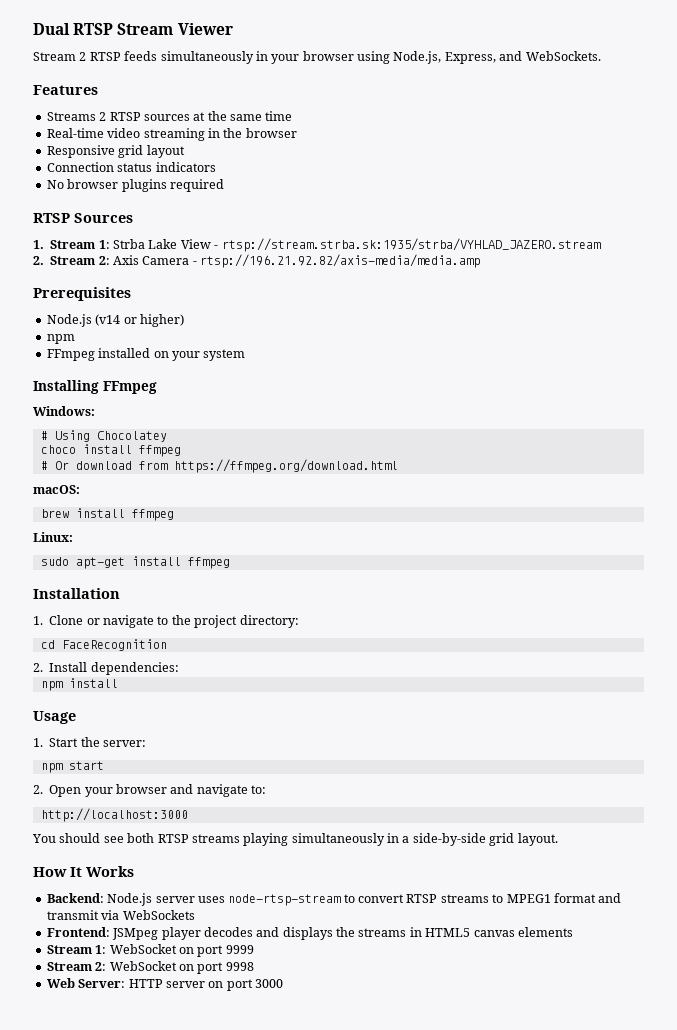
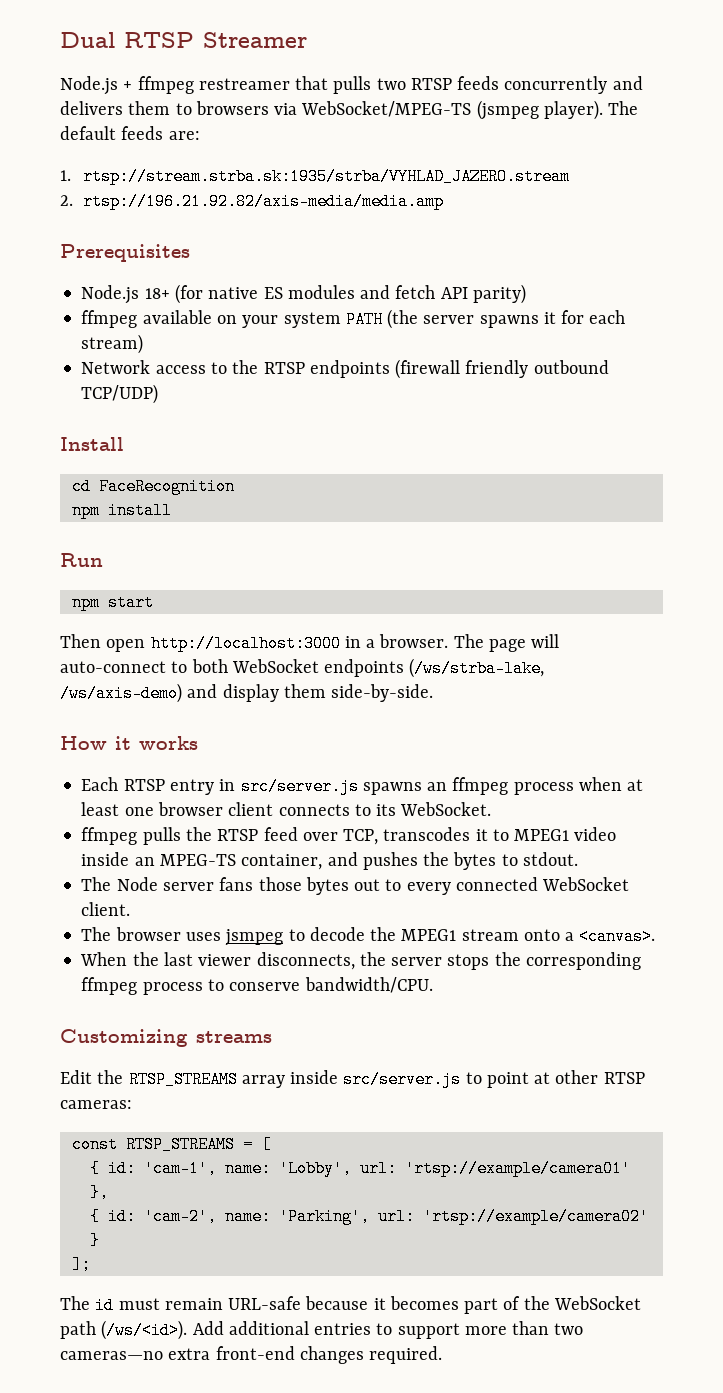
- Dual RTSP Stream Viewer
- Stream 2 RTSP feeds simultaneously in your browser using Node.js, Express, and WebSockets.
- Features
- Streams 2 RTSP sources at the same time
- Real-time video streaming in the browser
- Responsive grid layout
- Connection status indicators
- No browser plugins required
- RTSP Sources
- 1. Stream 1: Strba Lake View - rtsp://stream.strba.sk:1935/strba/VYHLAD_JAZERO.stream
- 2. Stream 2: Axis Camera - rtsp://196.21.92.82/axis-media/media.amp
+ Dual RTSP Streamer
+ Node.js + ffmpeg restreamer that pulls two RTSP feeds concurrently and delivers them to browsers via WebSocket/MPEG-TS (jsmpeg player). The default feeds are:
+ 1. rtsp://stream.strba.sk:1935/strba/VYHLAD_JAZERO.stream
+ 2. rtsp://196.21.92.82/axis-media/media.amp
  Prerequisites
- Node.js (v14 or higher)
- npm
- FFmpeg installed on your system
- Installing FFmpeg
- Windows:
- # Using Chocolatey
- choco install ffmpeg
- # Or download from https://ffmpeg.org/download.html
- macOS:
- brew install ffmpeg
- Linux:
- sudo apt-get install ffmpeg
- Installation
- 1. Clone or navigate to the project directory:
+ Node.js 18+ (for native ES modules and fetch API parity)
+ ffmpeg available on your system PATH (the server spawns it for each stream)
+ Network access to the RTSP endpoints (firewall friendly outbound TCP/UDP)
+ Install
- 2. Install dependencies:
- Usage
- 1. Start the server:
+ Run
  npm start
- 2. Open your browser and navigate to:
- http://localhost:3000
- You should see both RTSP streams playing simultaneously in a side-by-side grid layout.
- How It Works
- Backend: Node.js server uses node-rtsp-stream to convert RTSP streams to MPEG1 format and transmit via WebSockets
- Frontend: JSMpeg player decodes and displays the streams in HTML5 canvas elements
- Stream 1: WebSocket on port 9999
- Stream 2: WebSocket on port 9998
- Web Server: HTTP server on port 3000
+ Then open http://localhost:3000 in a browser. The page will auto-connect to both WebSocket endpoints (/ws/strba-lake, /ws/axis-demo) and display them side-by-side.
+ How it works
+ Each RTSP entry in src/server.js spawns an ffmpeg process when at least one browser client connects to its WebSocket.
+ ffmpeg pulls the RTSP feed over TCP, transcodes it to MPEG1 video inside an MPEG-TS container, and pushes the bytes to stdout.
+ The Node server fans those bytes out to every connected WebSocket client.
+ The browser uses jsmpeg to decode the MPEG1 stream onto a <canvas>.
+ When the last viewer disconnects, the server stops the corresponding ffmpeg process to conserve bandwidth/CPU.
+ Customizing streams
+ Edit the RTSP_STREAMS array inside src/server.js to point at other RTSP cameras:
+ const RTSP_STREAMS = [
+ { id: 'cam-1', name: 'Lobby', url: 'rtsp://example/camera01' },
+ { id: 'cam-2', name: 'Parking', url: 'rtsp://example/camera02' }
+ ];
+ The id must remain URL-safe because it becomes part of the WebSocket path (/ws/<id>). Add additional entries to support more than two cameras—no extra front-end changes required.

